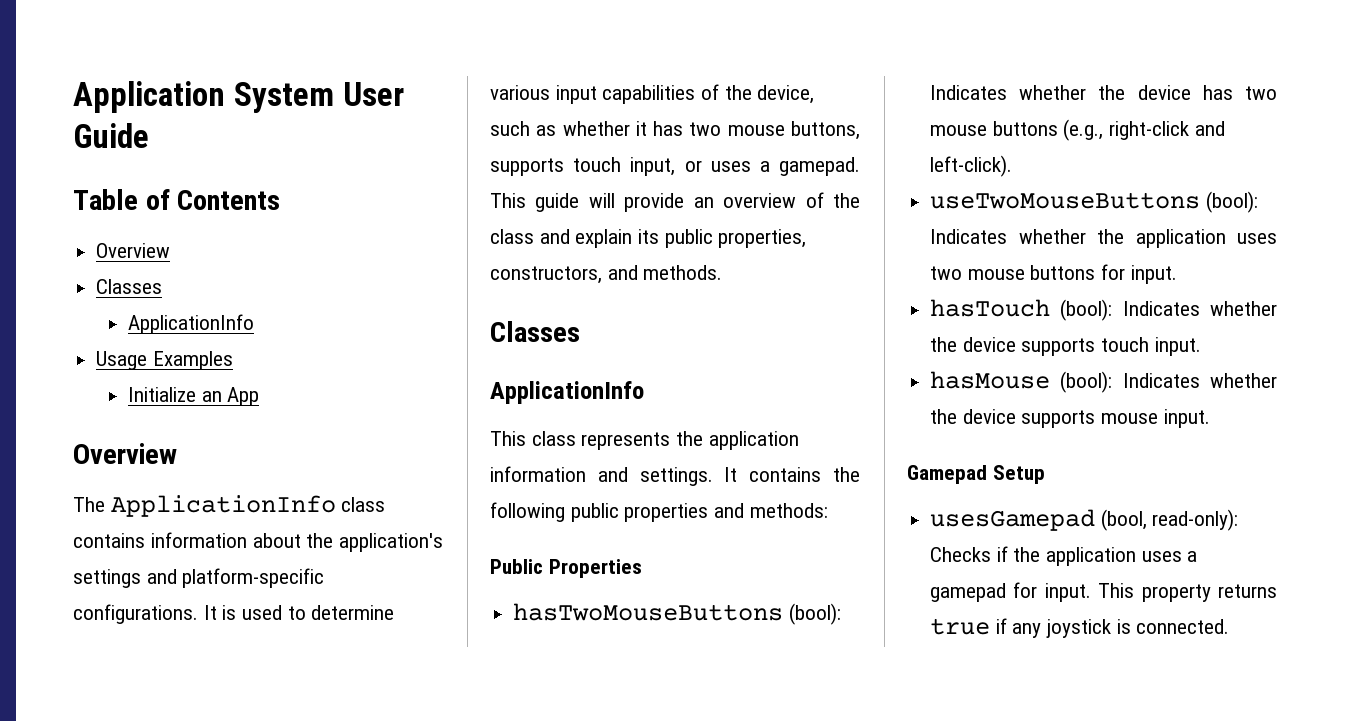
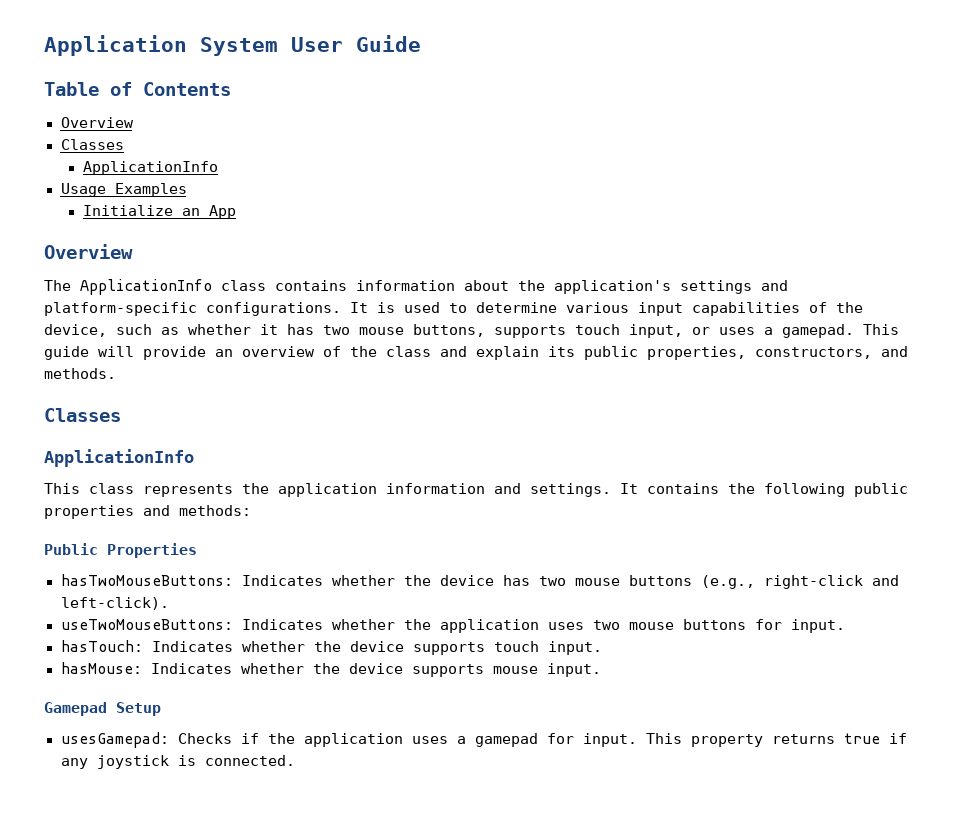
- hasTwoMouseButtons (bool): Indicates whether the device has two mouse buttons (e.g., right-click and left-click).
+ hasTwoMouseButtons: Indicates whether the device has two mouse buttons (e.g., right-click and left-click).
- useTwoMouseButtons (bool): Indicates whether the application uses two mouse buttons for input.
+ useTwoMouseButtons: Indicates whether the application uses two mouse buttons for input.
- hasTouch (bool): Indicates whether the device supports touch input.
+ hasTouch: Indicates whether the device supports touch input.
- hasMouse (bool): Indicates whether the device supports mouse input.
+ hasMouse: Indicates whether the device supports mouse input.
- usesGamepad (bool, read-only): Checks if the application uses a gamepad for input.
+ usesGamepad: Checks if the application uses a gamepad for input.

